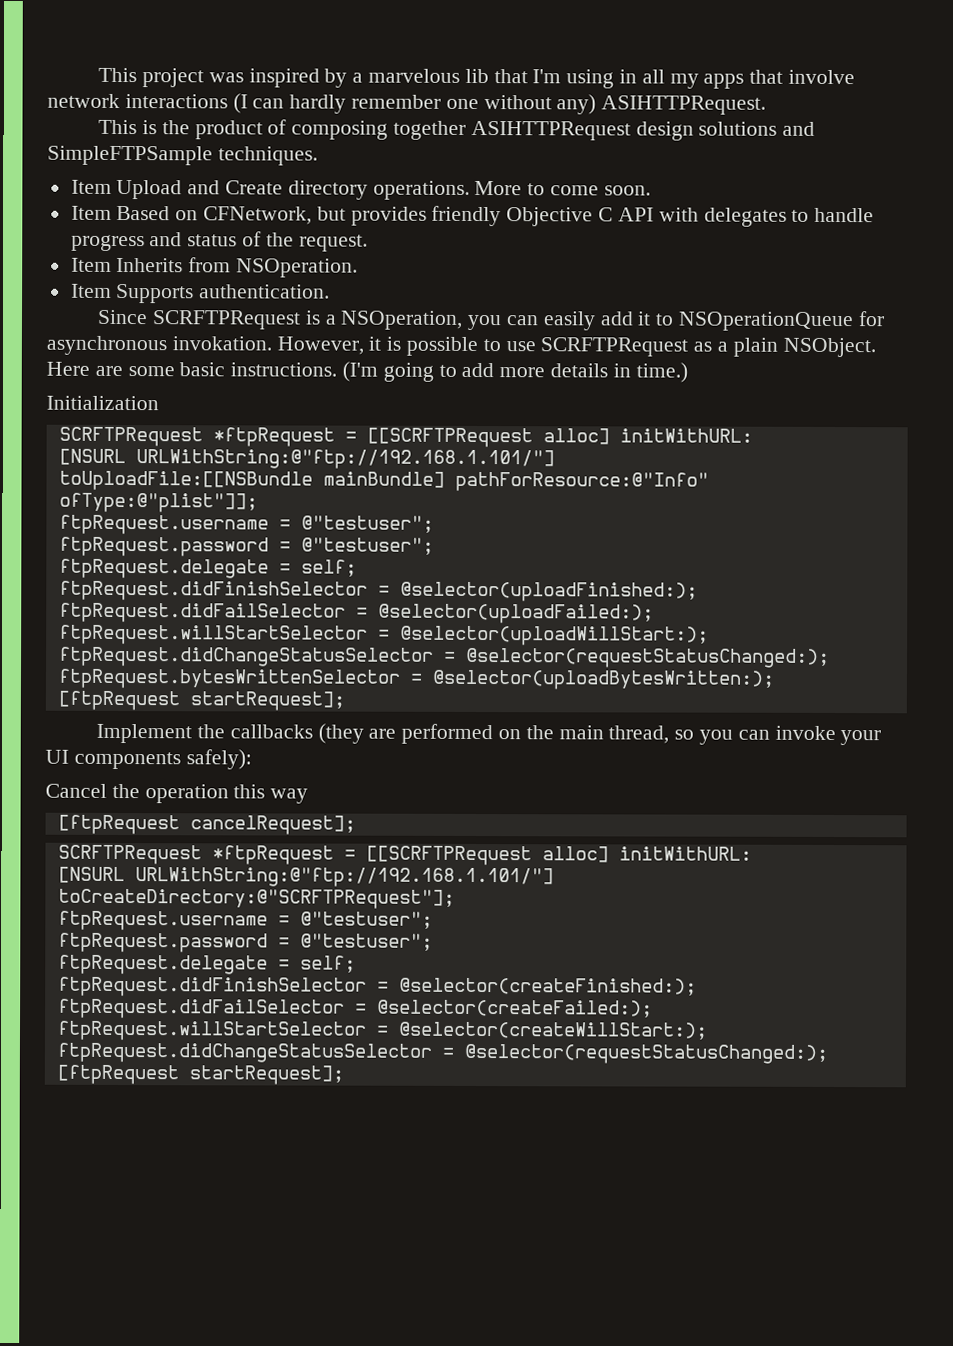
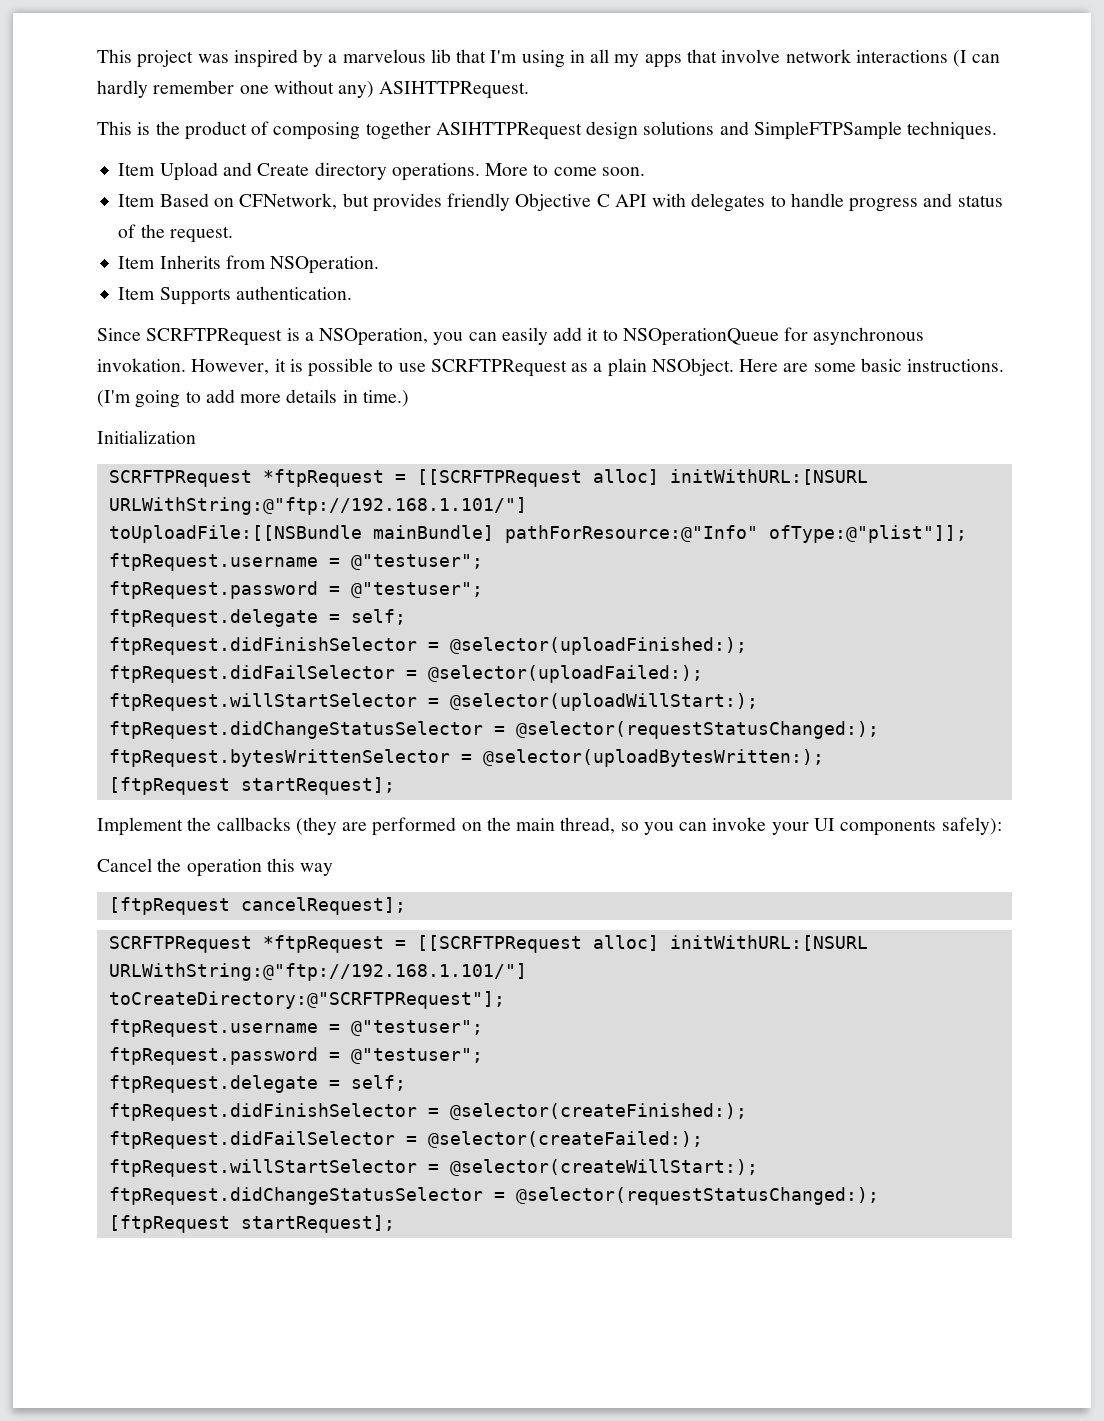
  Initialization
- SCRFTPRequest *ftpRequest = [[SCRFTPRequest alloc] initWithURL:
- [NSURL URLWithString:@"ftp://192.168.1.101/"]
+ SCRFTPRequest *ftpRequest = [[SCRFTPRequest alloc] initWithURL:[NSURL URLWithString:@"ftp://192.168.1.101/"]
  [ftpRequest cancelRequest];
- SCRFTPRequest *ftpRequest = [[SCRFTPRequest alloc] initWithURL:
- [NSURL URLWithString:@"ftp://192.168.1.101/"]
+ SCRFTPRequest *ftpRequest = [[SCRFTPRequest alloc] initWithURL:[NSURL URLWithString:@"ftp://192.168.1.101/"]

